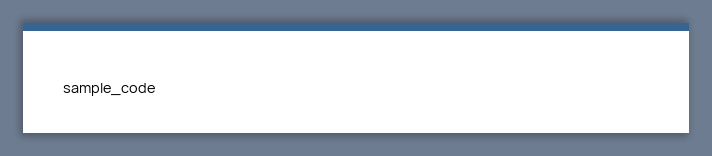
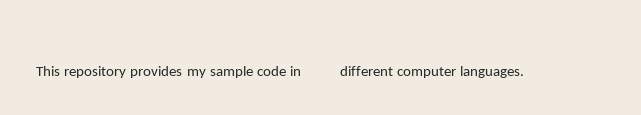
- sample_code
+ This repository provides my sample code in different computer languages.

